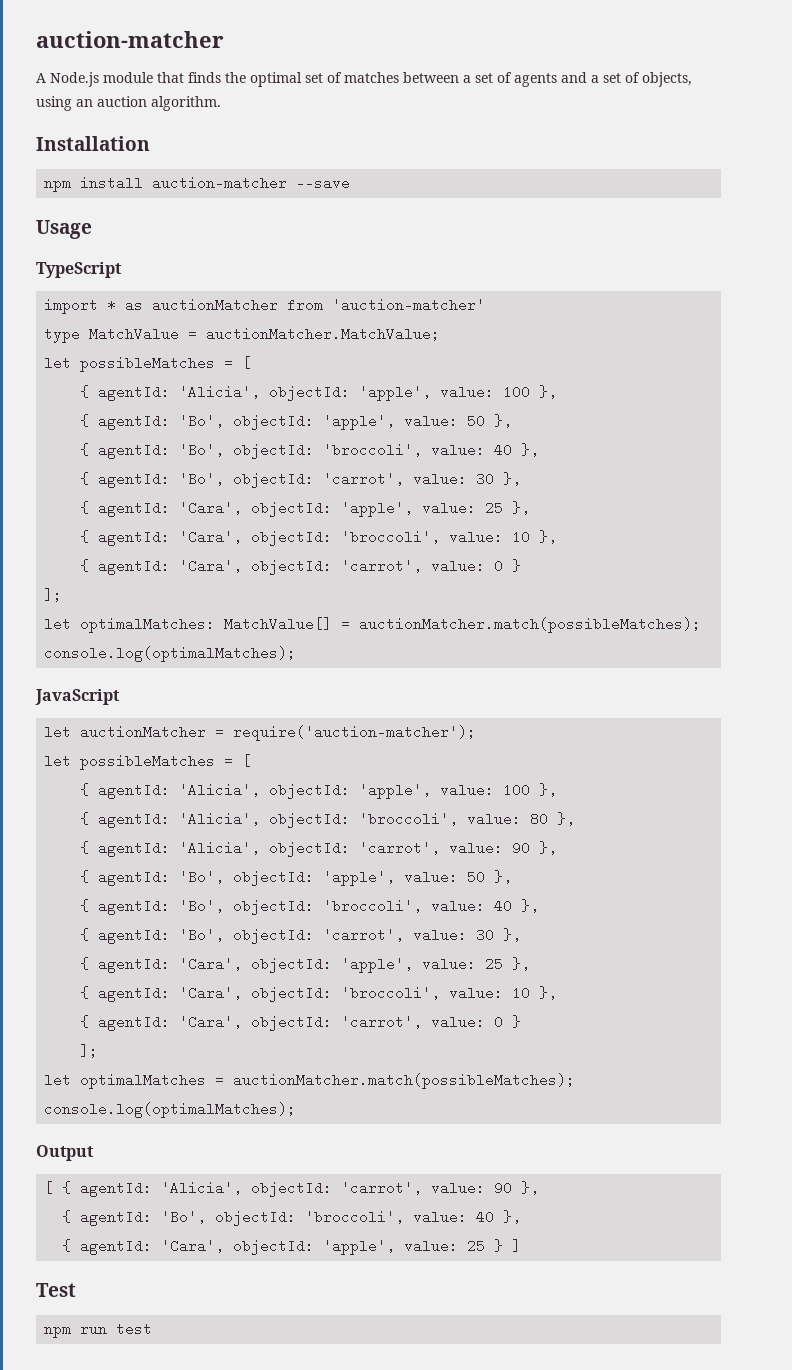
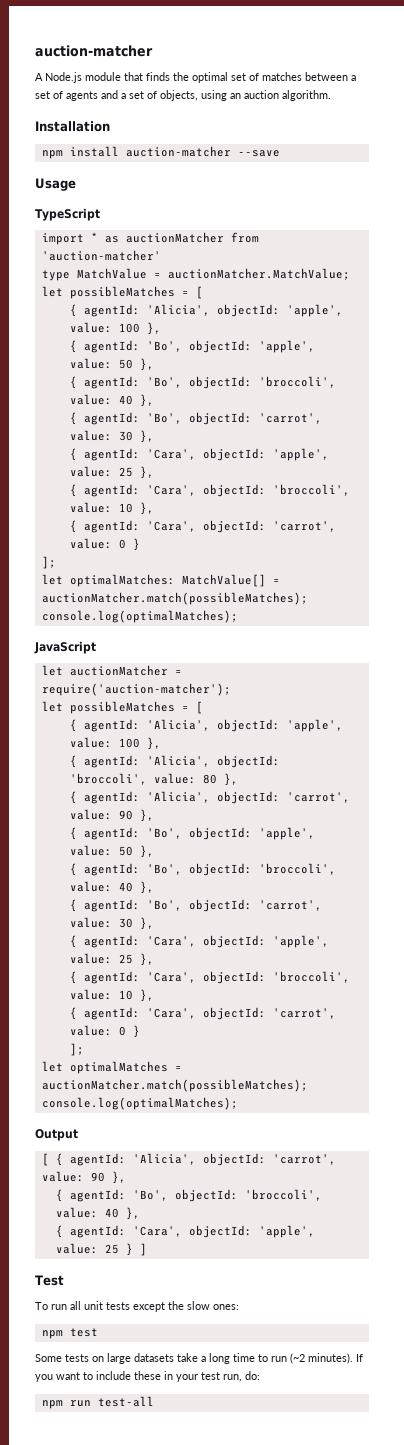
+ To run all unit tests except the slow ones:
+ npm test
+ Some tests on large datasets take a long time to run (~2 minutes). If you want to include these in your test run, do:
- npm run test
+ npm run test-all

